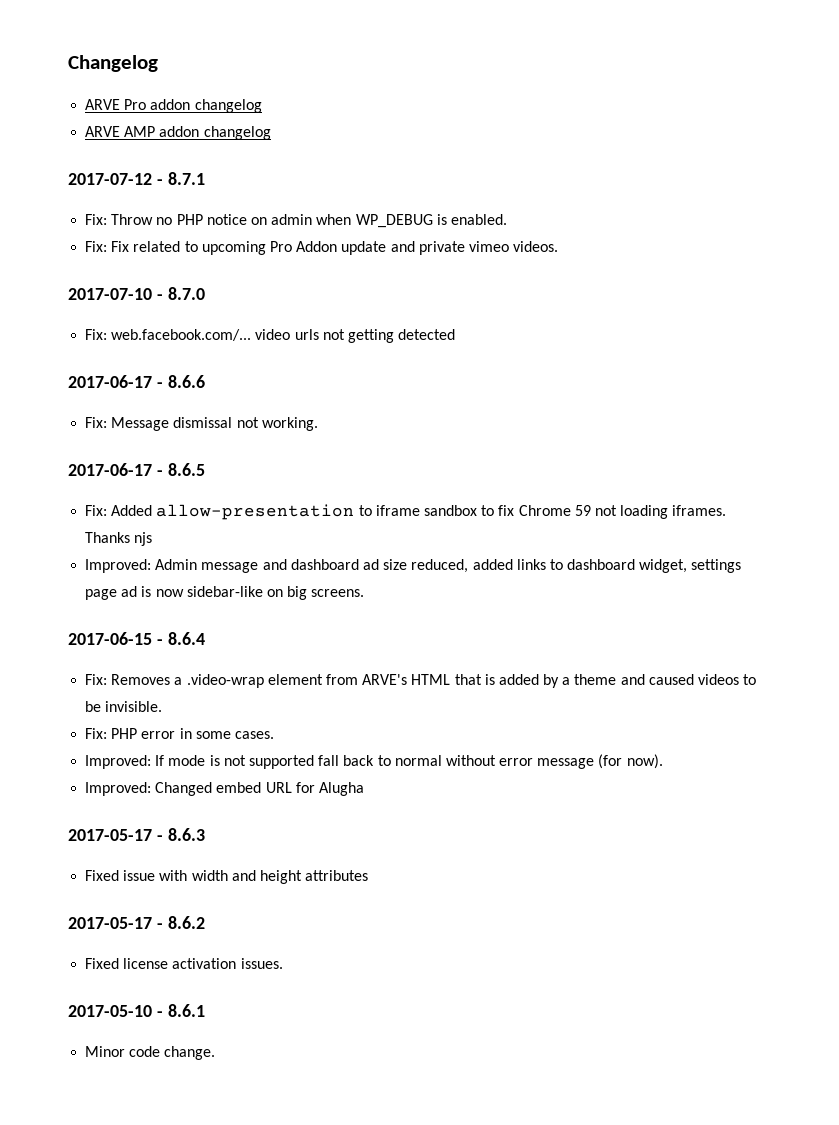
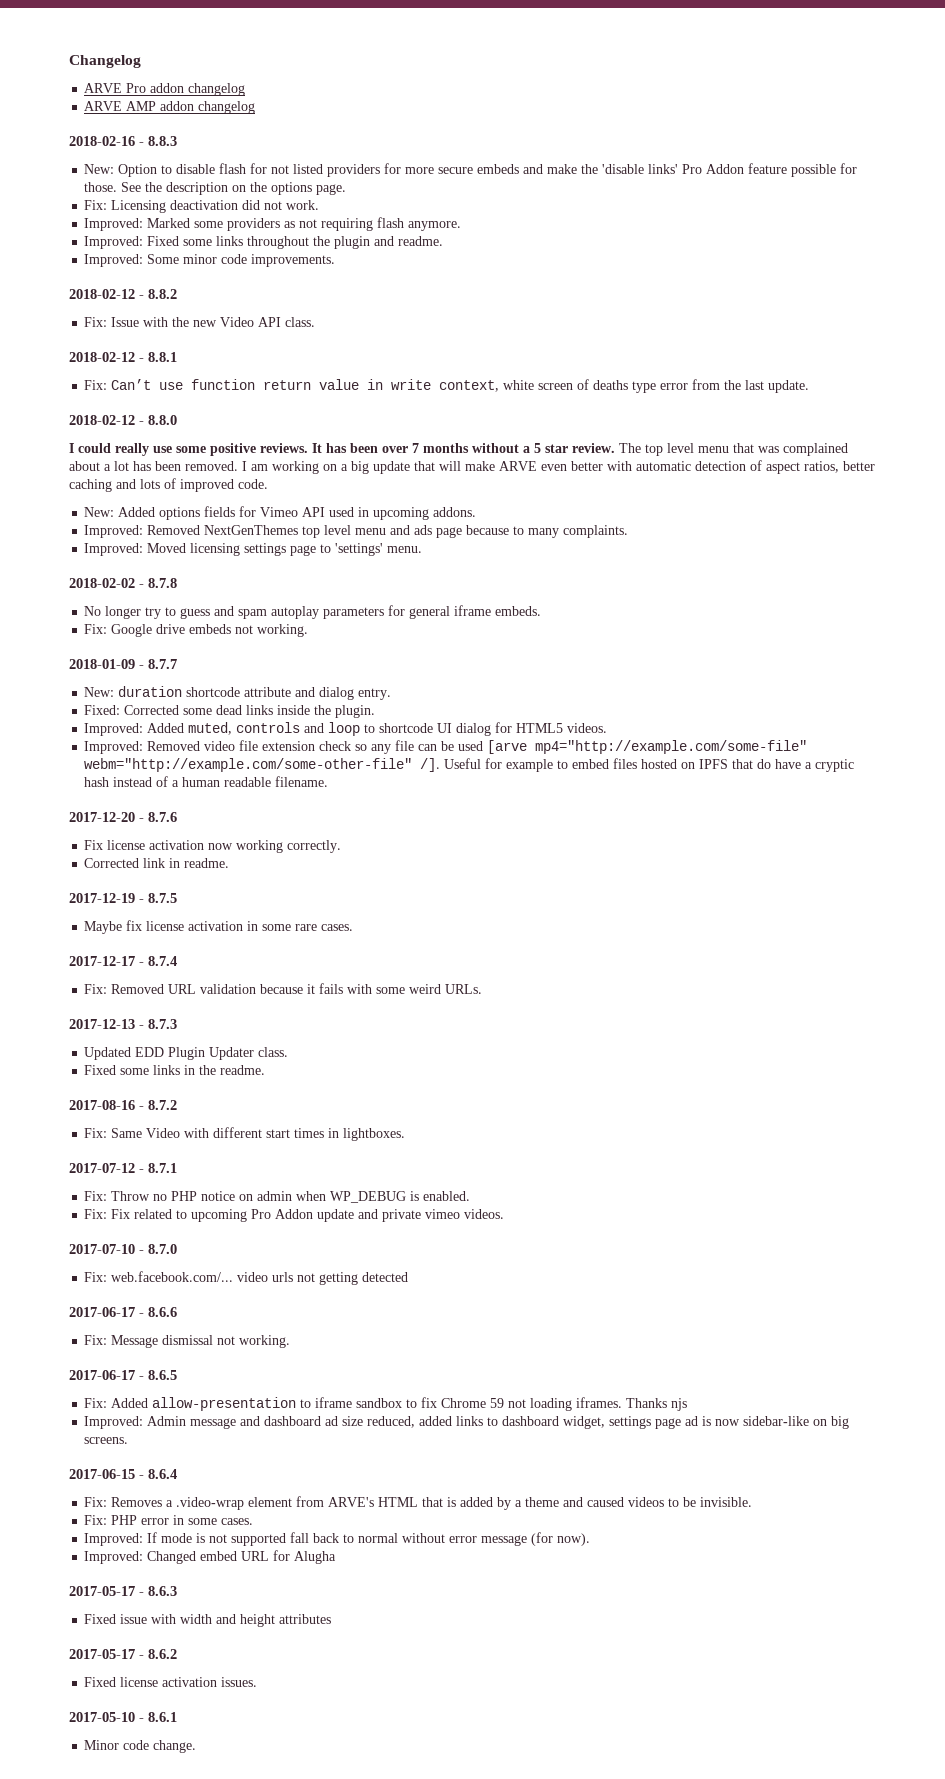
+ 2018-02-16 - 8.8.3
+ New: Option to disable flash for not listed providers for more secure embeds and make the 'disable links' Pro Addon feature possible for those. See the description on the options page.
+ Fix: Licensing deactivation did not work.
+ Improved: Marked some providers as not requiring flash anymore.
+ Improved: Fixed some links throughout the plugin and readme.
+ Improved: Some minor code improvements.
+ 2018-02-12 - 8.8.2
+ Fix: Issue with the new Video API class.
+ 2018-02-12 - 8.8.1
+ Fix: Can’t use function return value in write context, white screen of deaths type error from the last update.
+ 2018-02-12 - 8.8.0
+ I could really use some positive reviews. It has been over 7 months without a 5 star review. The top level menu that was complained about a lot has been removed. I am working on a big update that will make ARVE even better with automatic detection of aspect ratios, better caching and lots of improved code.
+ New: Added options fields for Vimeo API used in upcoming addons.
+ Improved: Removed NextGenThemes top level menu and ads page because to many complaints.
+ Improved: Moved licensing settings page to 'settings' menu.
+ 2018-02-02 - 8.7.8
+ No longer try to guess and spam autoplay parameters for general iframe embeds.
+ Fix: Google drive embeds not working.
+ 2018-01-09 - 8.7.7
+ New: duration shortcode attribute and dialog entry.
+ Fixed: Corrected some dead links inside the plugin.
+ Improved: Added muted, controls and loop to shortcode UI dialog for HTML5 videos.
+ Improved: Removed video file extension check so any file can be used [arve mp4="http://example.com/some-file" webm="http://example.com/some-other-file" /]. Useful for example to embed files hosted on IPFS that do have a cryptic hash instead of a human readable filename.
+ 2017-12-20 - 8.7.6
+ Fix license activation now working correctly.
+ Corrected link in readme.
+ 2017-12-19 - 8.7.5
+ Maybe fix license activation in some rare cases.
+ 2017-12-17 - 8.7.4
+ Fix: Removed URL validation because it fails with some weird URLs.
+ 2017-12-13 - 8.7.3
+ Updated EDD Plugin Updater class.
+ Fixed some links in the readme.
+ 2017-08-16 - 8.7.2
+ Fix: Same Video with different start times in lightboxes.

